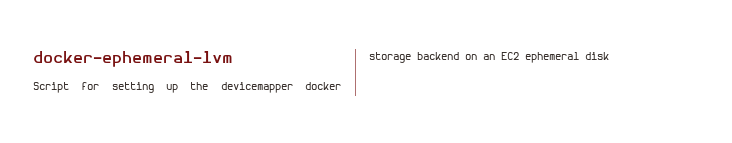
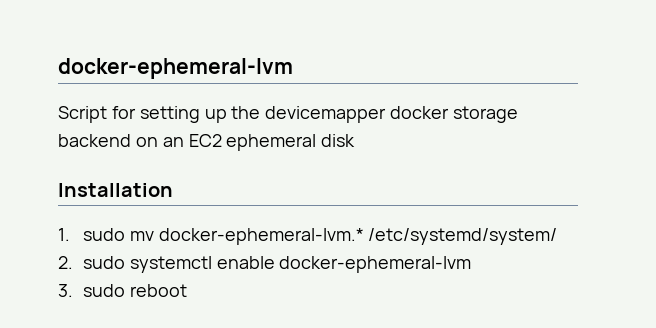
+ Installation
+ 1. sudo mv docker-ephemeral-lvm.* /etc/systemd/system/
+ 2. sudo systemctl enable docker-ephemeral-lvm
+ 3. sudo reboot

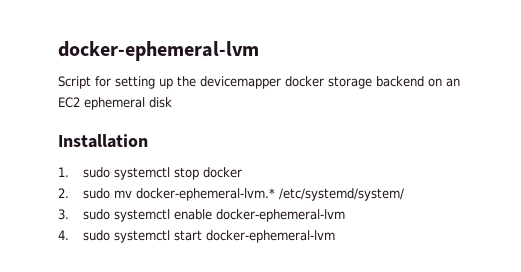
- 1. sudo mv docker-ephemeral-lvm.* /etc/systemd/system/
+ 1. sudo systemctl stop docker
+ 2. sudo mv docker-ephemeral-lvm.* /etc/systemd/system/
- 2. sudo systemctl enable docker-ephemeral-lvm
+ 3. sudo systemctl enable docker-ephemeral-lvm
- 3. sudo reboot
+ 4. sudo systemctl start docker-ephemeral-lvm

